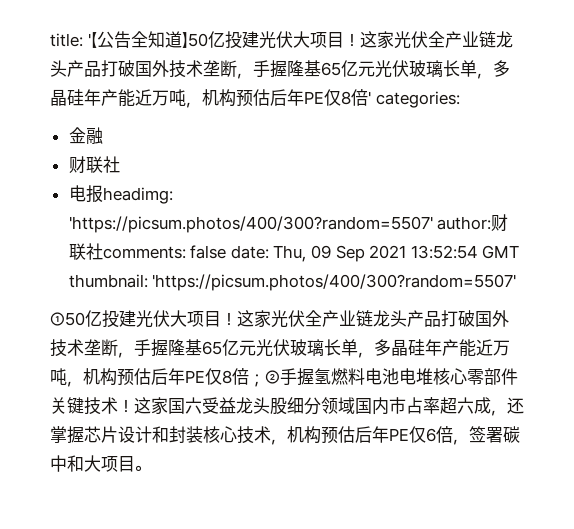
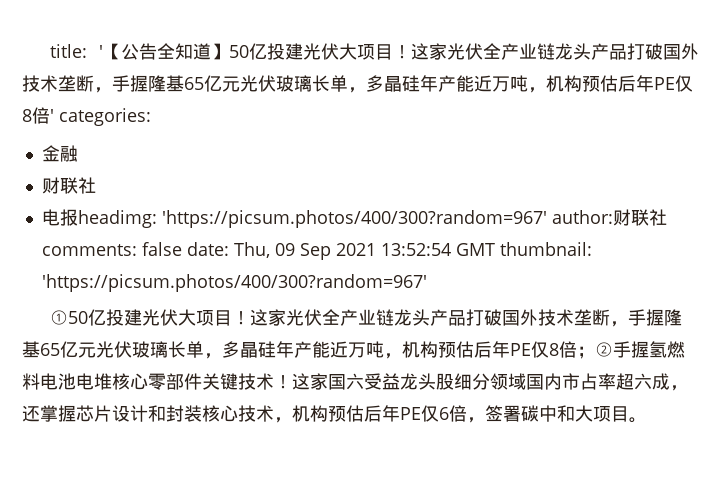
- 电报headimg: 'https://picsum.photos/400/300?random=5507' author:财联社comments: false date: Thu, 09 Sep 2021 13:52:54 GMT thumbnail: 'https://picsum.photos/400/300?random=5507'
+ 电报headimg: 'https://picsum.photos/400/300?random=967' author:财联社comments: false date: Thu, 09 Sep 2021 13:52:54 GMT thumbnail: 'https://picsum.photos/400/300?random=967'

